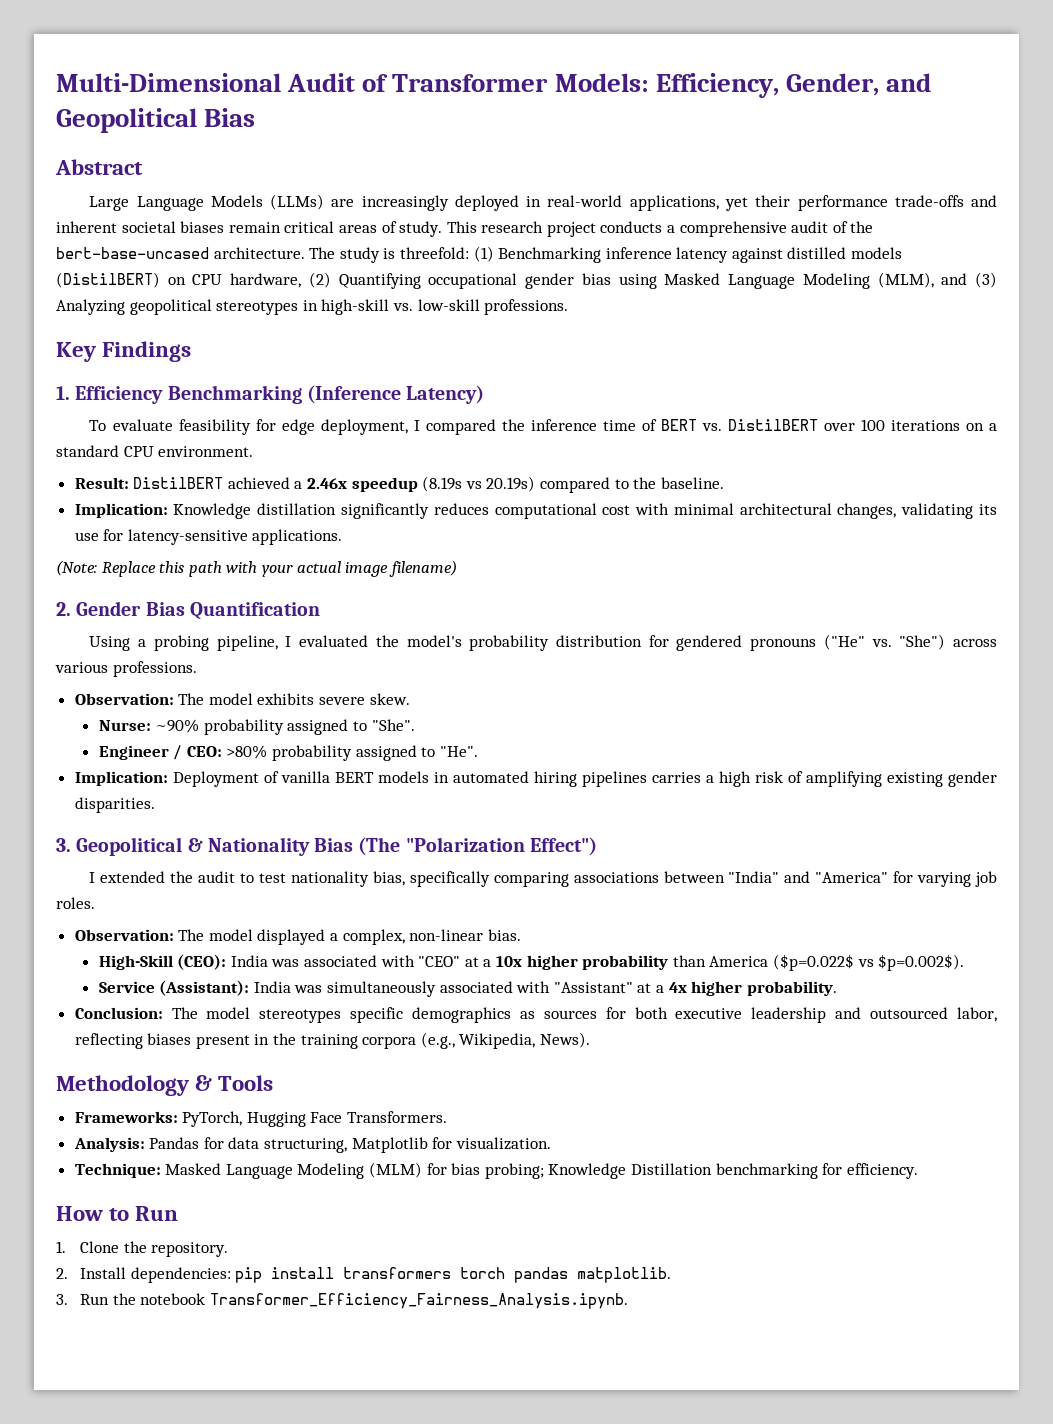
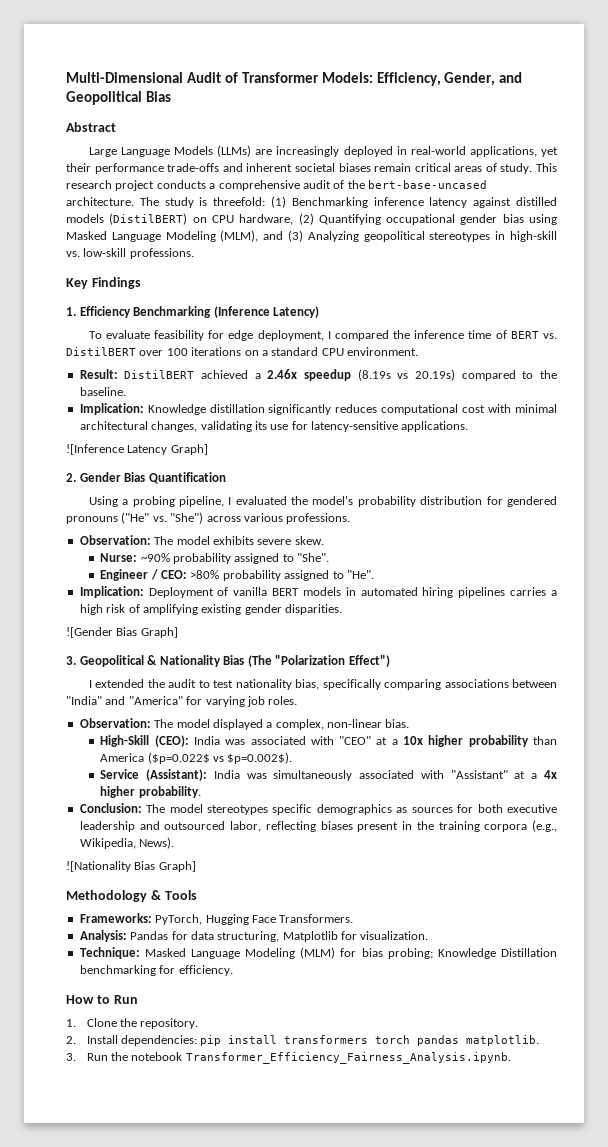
- (Note: Replace this path with your actual image filename)
+ ![Inference Latency Graph]
+ ![Gender Bias Graph]
+ ![Nationality Bias Graph]

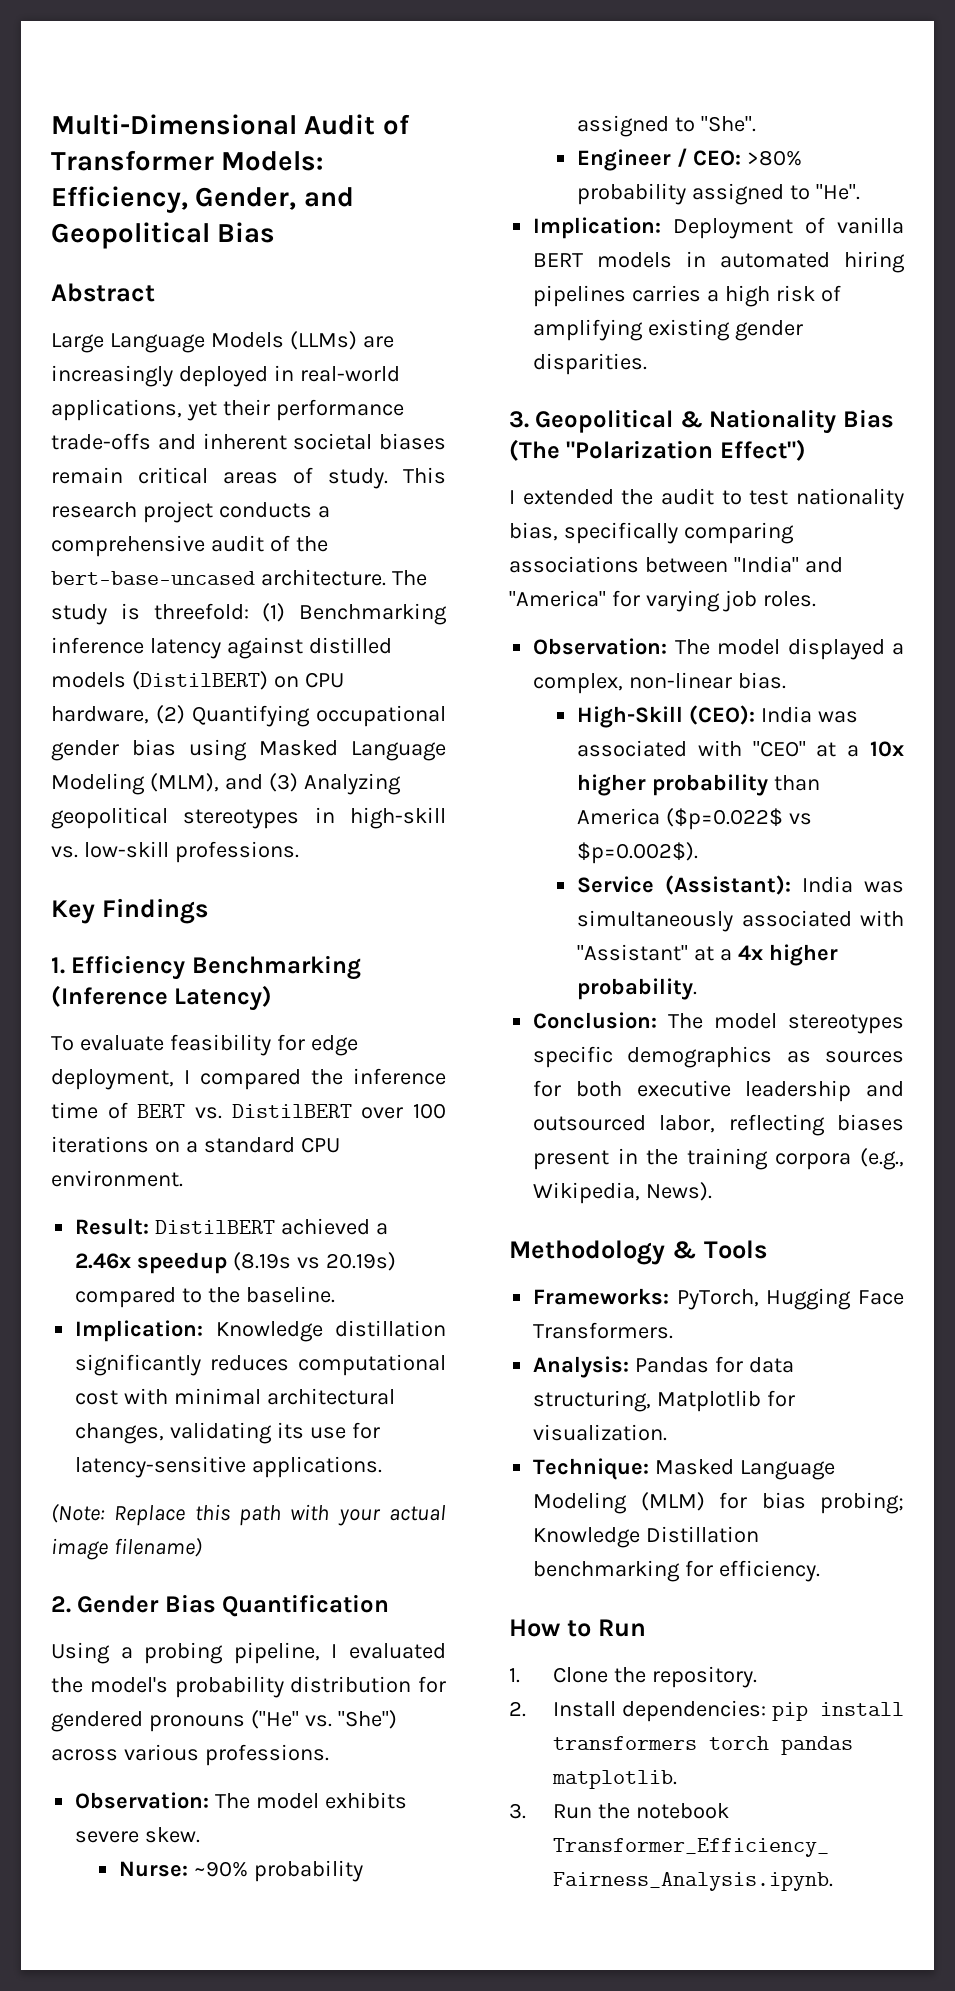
- ![Inference Latency Graph]
+ (Note: Replace this path with your actual image filename)
- ![Gender Bias Graph]
- ![Nationality Bias Graph]

